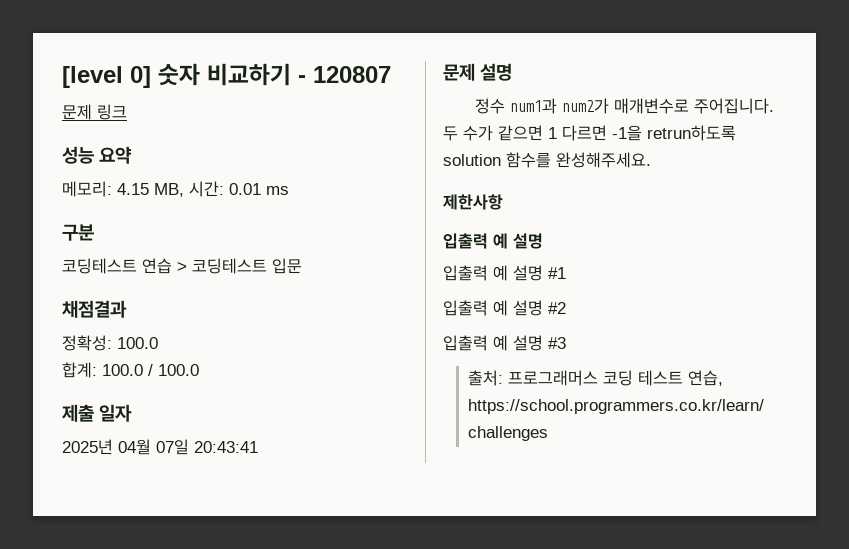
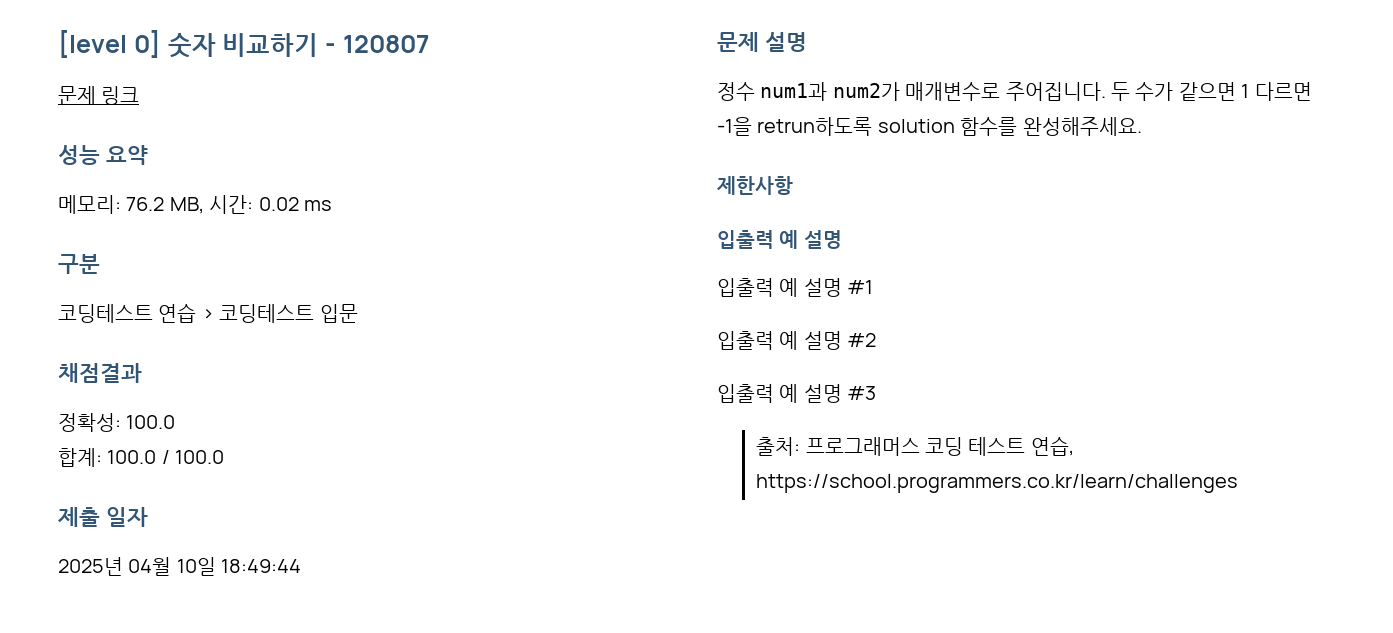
- 메모리: 4.15 MB, 시간: 0.01 ms
+ 메모리: 76.2 MB, 시간: 0.02 ms
- 2025년 04월 07일 20:43:41
+ 2025년 04월 10일 18:49:44

